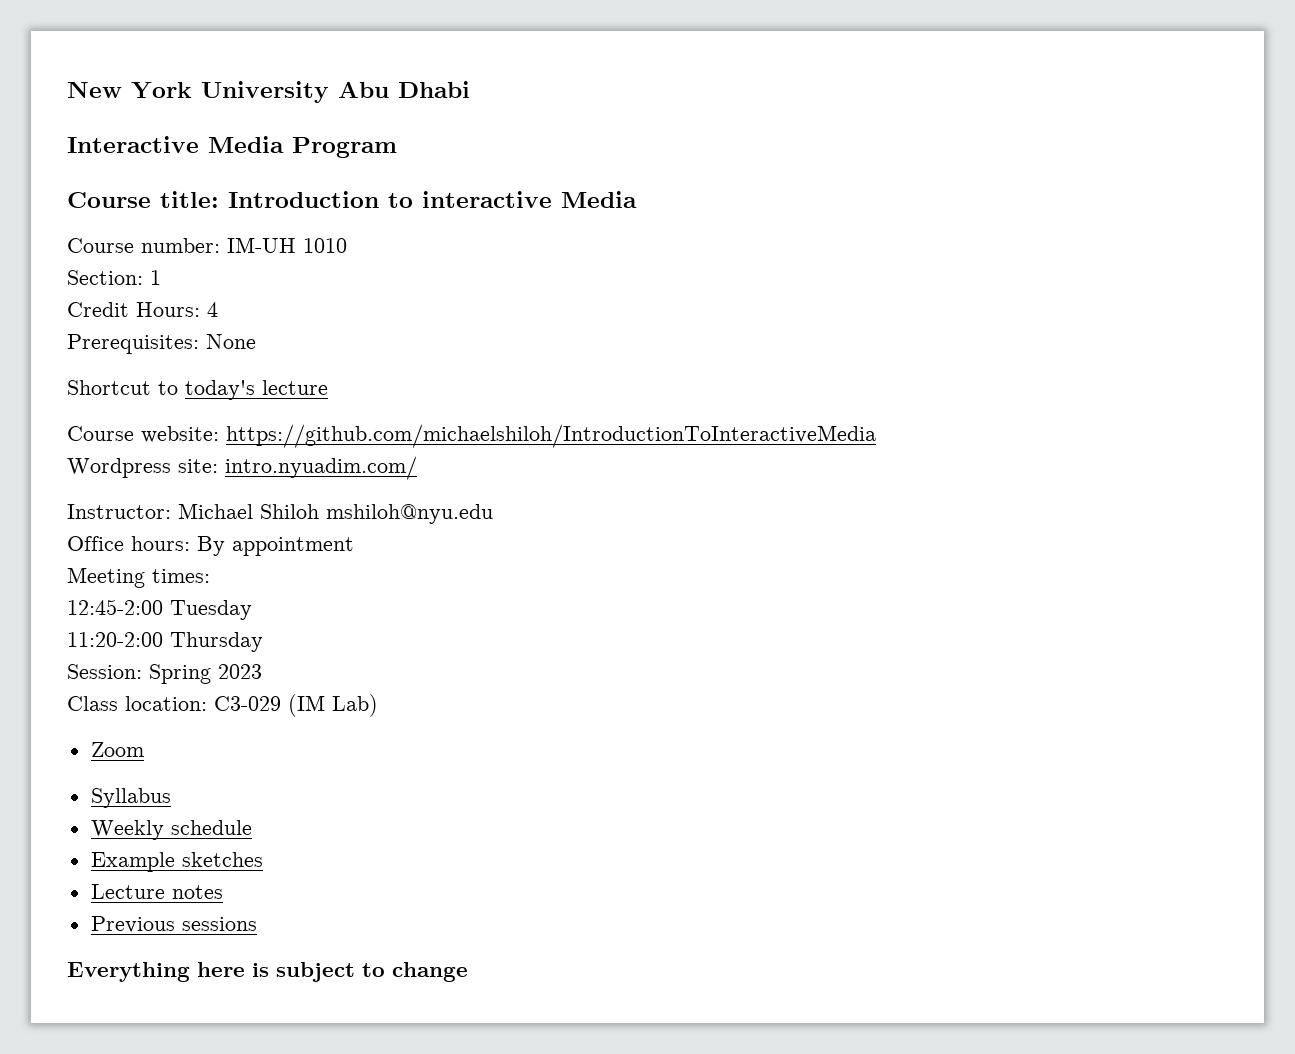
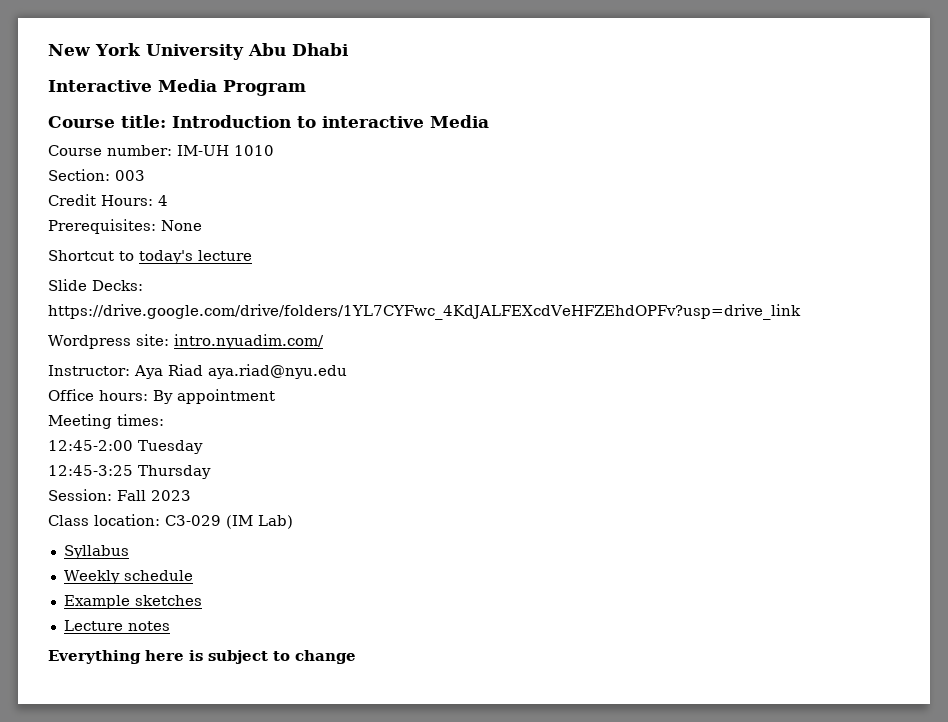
- Section: 1
+ Section: 003
- Course website: https://github.com/michaelshiloh/IntroductionToInteractiveMedia
+ Slide Decks: https://drive.google.com/drive/folders/1YL7CYFwc_4KdJALFEXcdVeHFZEhdOPFv?usp=drive_link
- Instructor: Michael Shiloh mshiloh@nyu.edu
+ Instructor: Aya Riad aya.riad@nyu.edu
- 11:20-2:00 Thursday
+ 12:45-3:25 Thursday
- Session: Spring 2023
+ Session: Fall 2023
- Zoom
- Previous sessions

